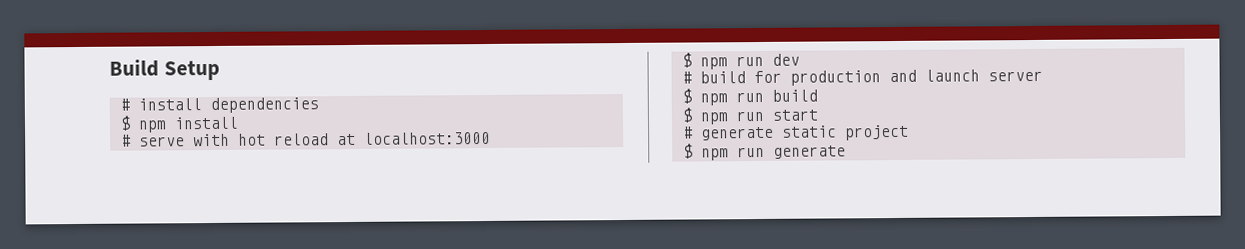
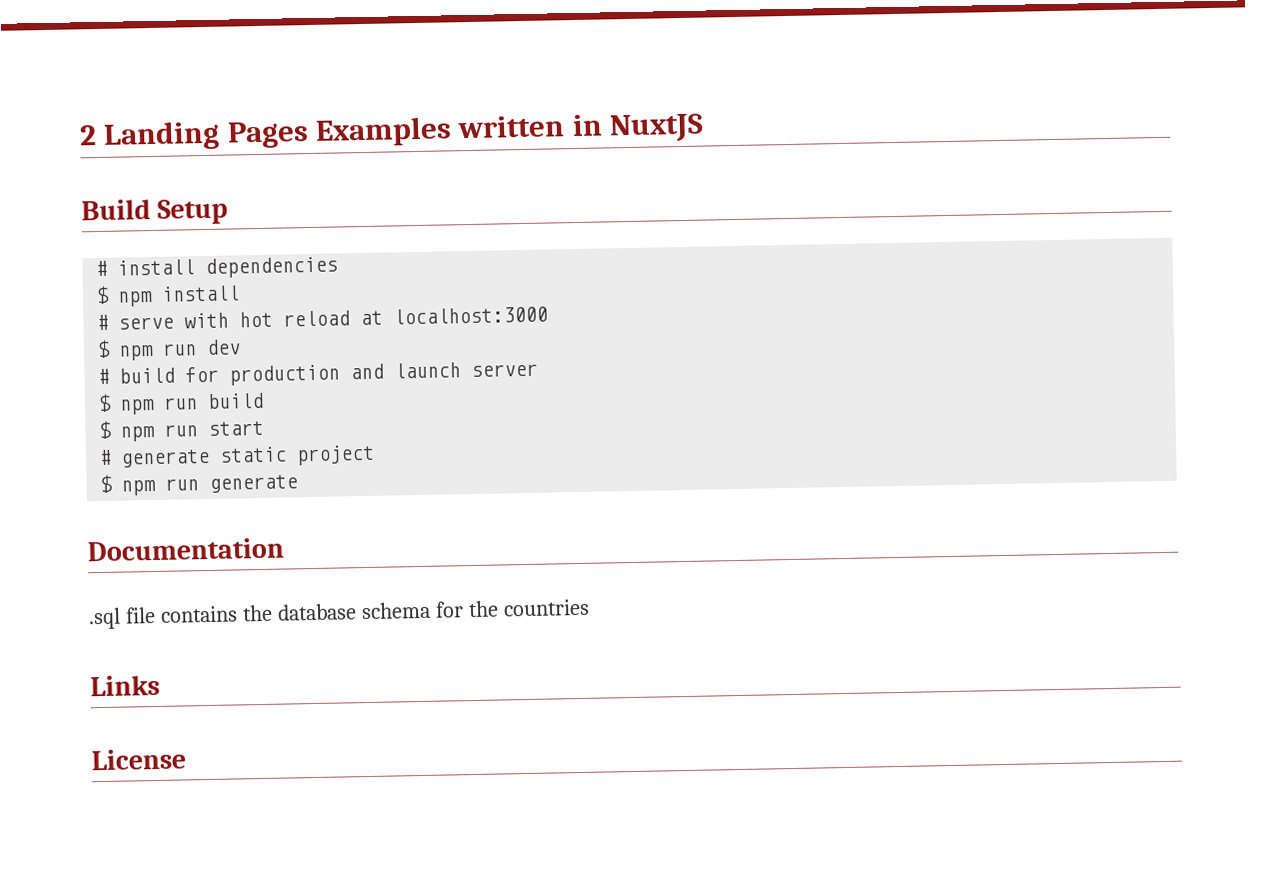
+ 2 Landing Pages Examples written in NuxtJS
+ Documentation
+ .sql file contains the database schema for the countries
+ Links
+ License

